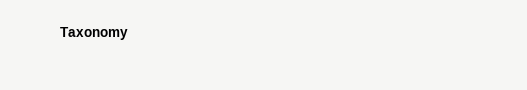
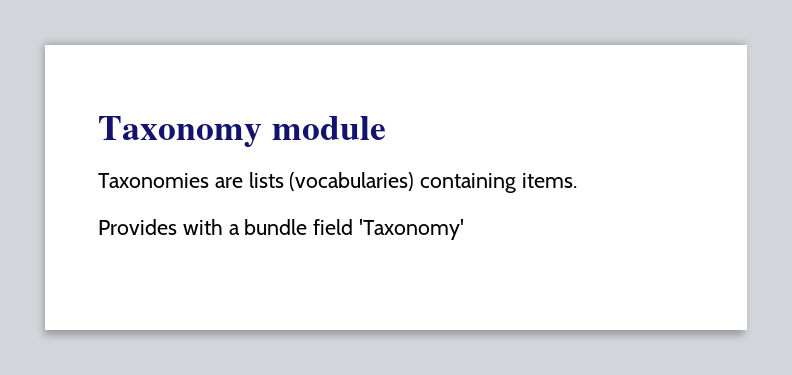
- Taxonomy
+ Taxonomy module
+ Taxonomies are lists (vocabularies) containing items.
+ Provides with a bundle field 'Taxonomy'

